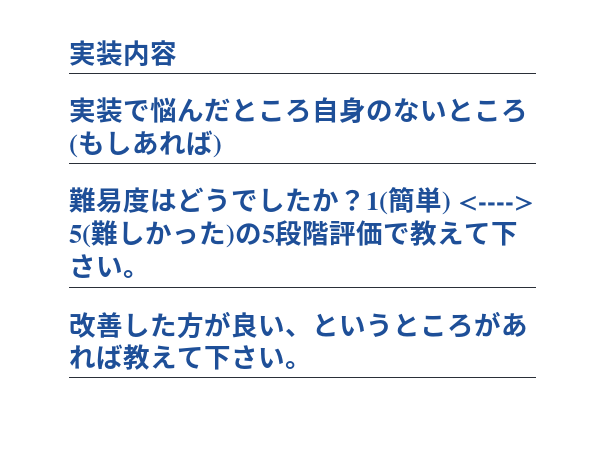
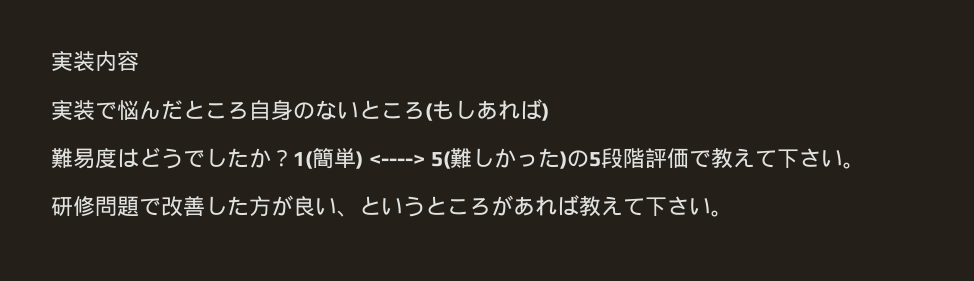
- 改善した方が良い、というところがあれば教えて下さい。
+ 研修問題で改善した方が良い、というところがあれば教えて下さい。

